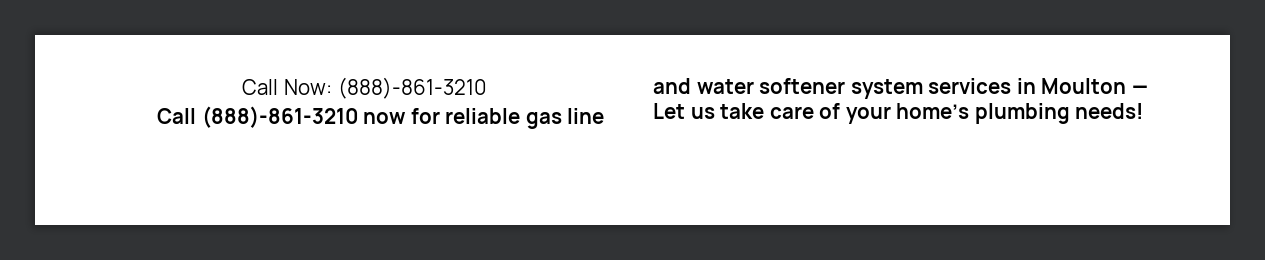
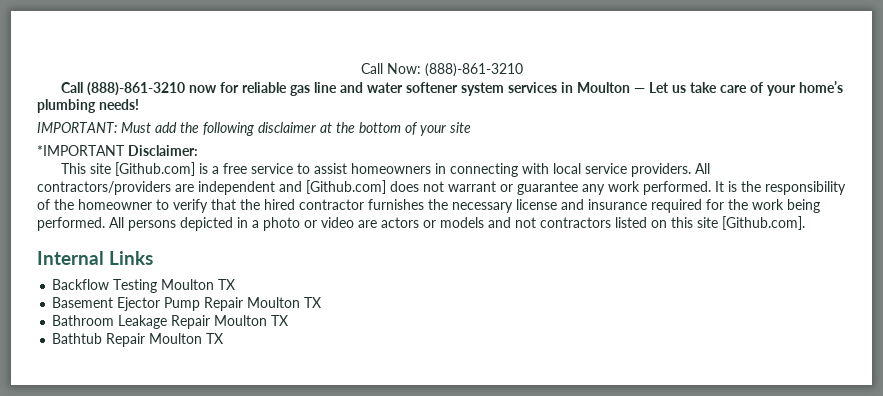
+ IMPORTANT: Must add the following disclaimer at the bottom of your site
+ *IMPORTANT Disclaimer:
+ This site [Github.com] is a free service to assist homeowners in connecting with local service providers. All contractors/providers are independent and [Github.com] does not warrant or guarantee any work performed. It is the responsibility of the homeowner to verify that the hired contractor furnishes the necessary license and insurance required for the work being performed. All persons depicted in a photo or video are actors or models and not contractors listed on this site [Github.com].
+ Internal Links
+ Backflow Testing Moulton TX
+ Basement Ejector Pump Repair Moulton TX
+ Bathroom Leakage Repair Moulton TX
+ Bathtub Repair Moulton TX

